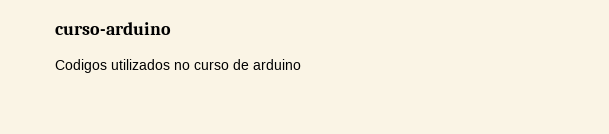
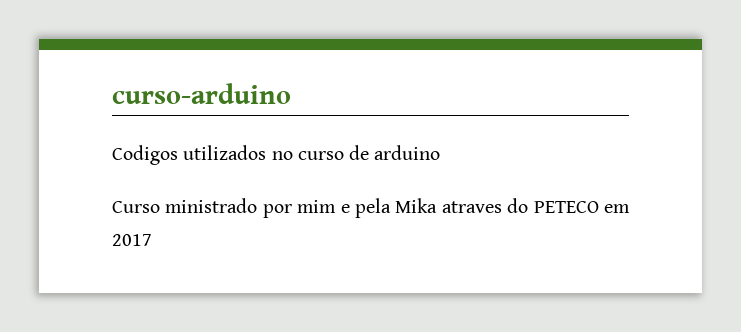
+ Curso ministrado por mim e pela Mika atraves do PETECO em 2017

